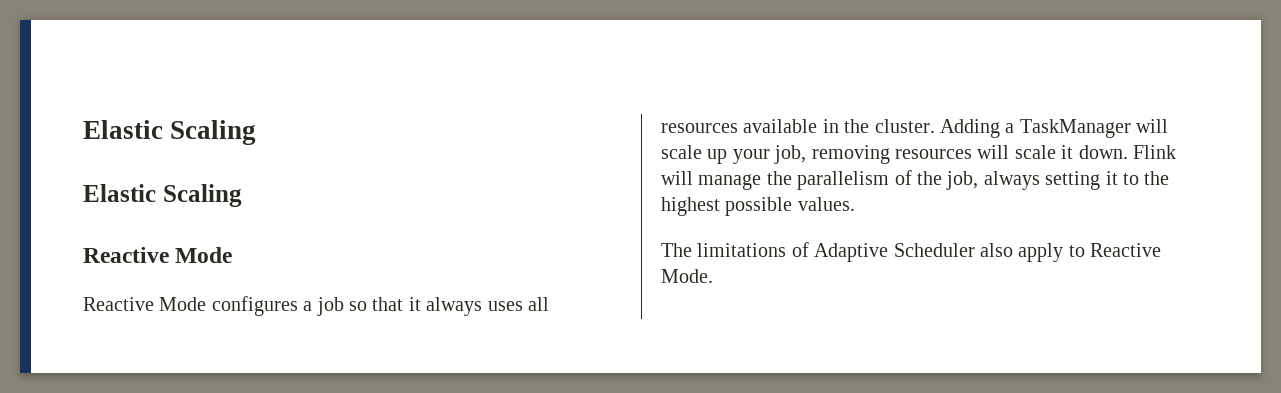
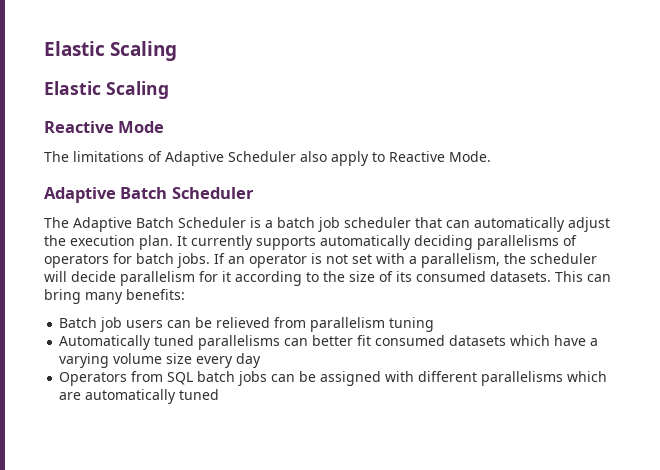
- Reactive Mode configures a job so that it always uses all resources available in the cluster. Adding a TaskManager will scale up your job, removing resources will scale it down. Flink will manage the parallelism of the job, always setting it to the highest possible values.
  The limitations of Adaptive Scheduler also apply to Reactive Mode.
+ Adaptive Batch Scheduler
+ The Adaptive Batch Scheduler is a batch job scheduler that can automatically adjust the execution plan. It currently supports automatically deciding parallelisms of operators for batch jobs. If an operator is not set with a parallelism, the scheduler will decide parallelism for it according to the size of its consumed datasets. This can bring many benefits:
+ Batch job users can be relieved from parallelism tuning
+ Automatically tuned parallelisms can better fit consumed datasets which have a varying volume size every day
+ Operators from SQL batch jobs can be assigned with different parallelisms which are automatically tuned

